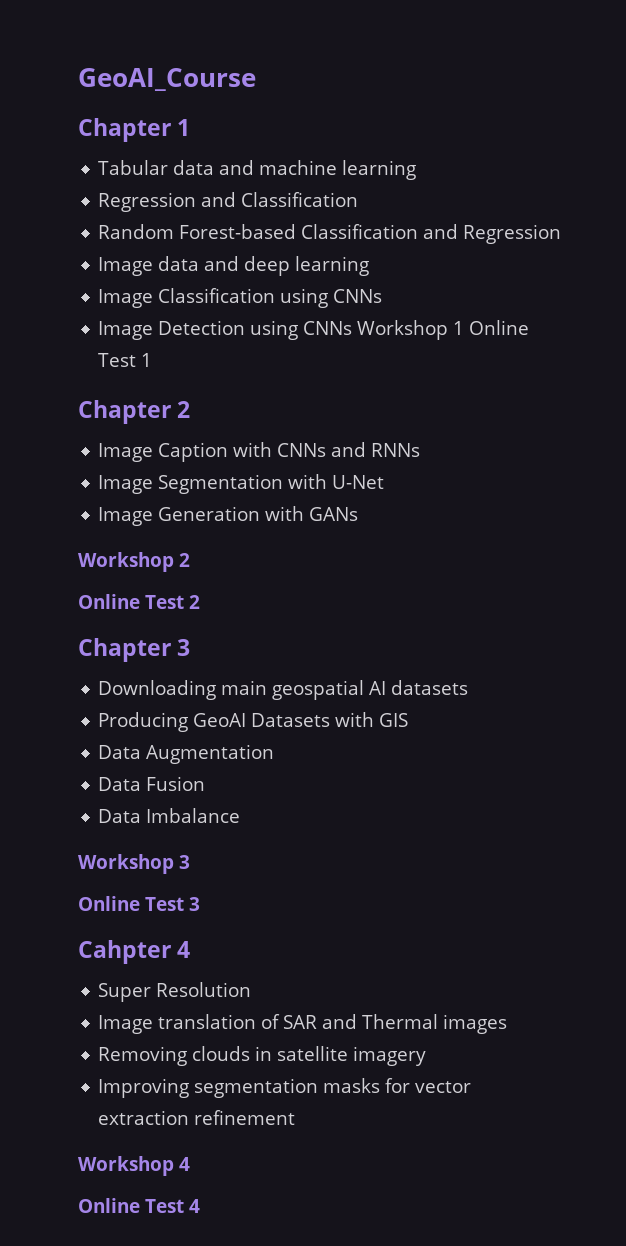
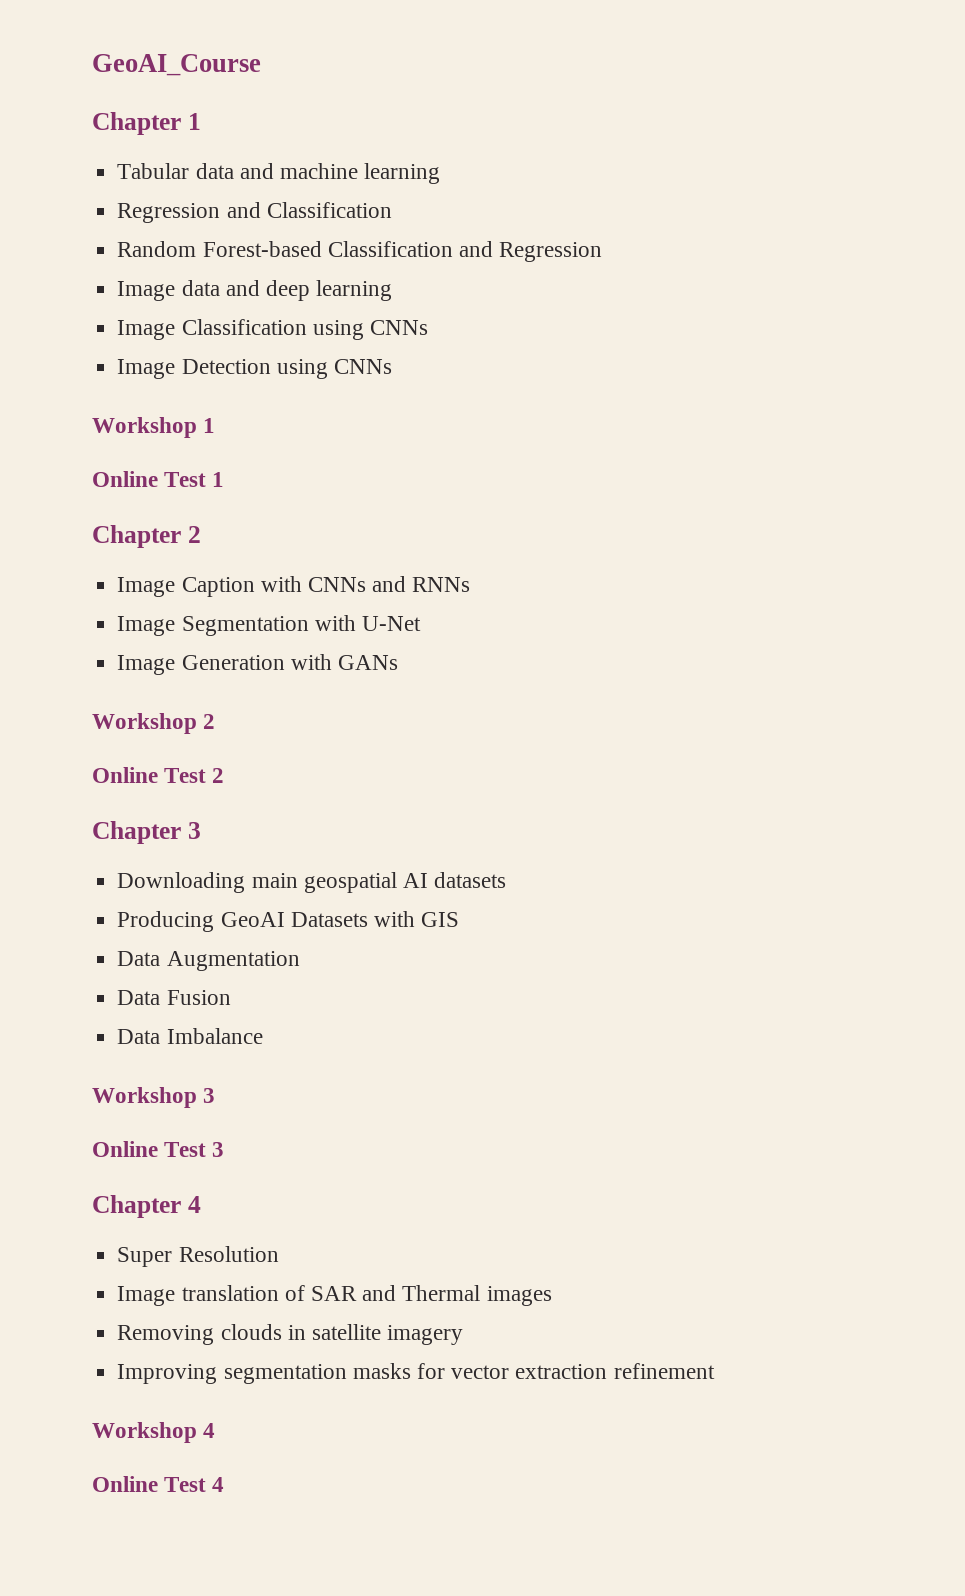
- Image Detection using CNNs Workshop 1 Online Test 1
+ Image Detection using CNNs
+ Workshop 1
+ Online Test 1
- Cahpter 4
+ Chapter 4

